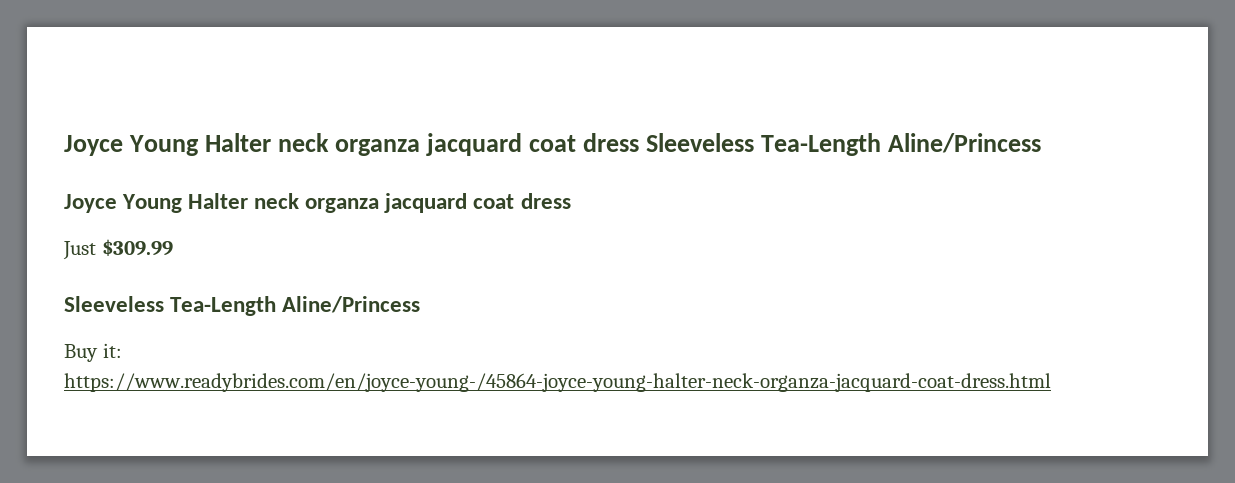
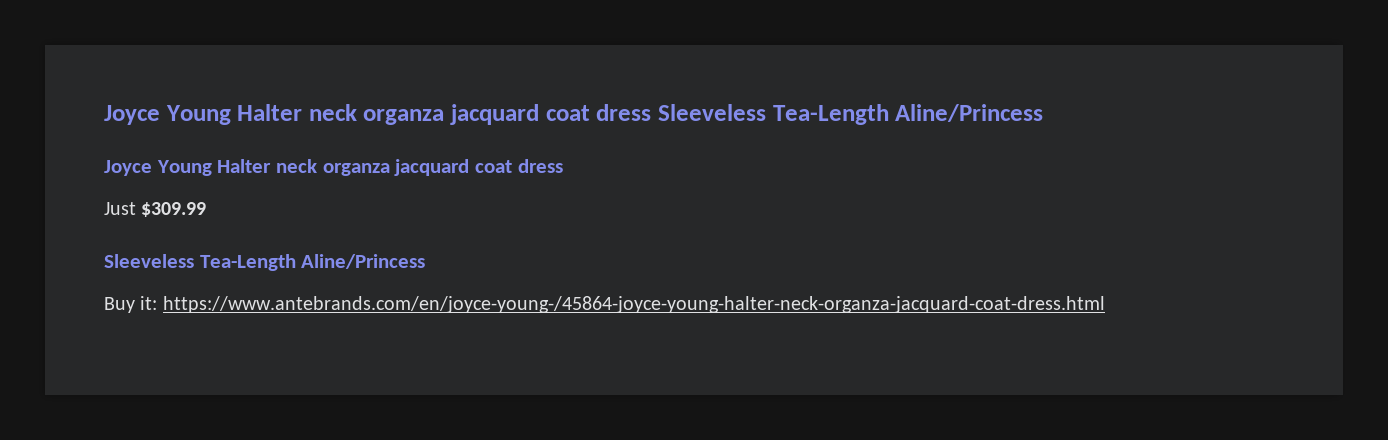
- Buy it: https://www.readybrides.com/en/joyce-young-/45864-joyce-young-halter-neck-organza-jacquard-coat-dress.html
+ Buy it: https://www.antebrands.com/en/joyce-young-/45864-joyce-young-halter-neck-organza-jacquard-coat-dress.html

